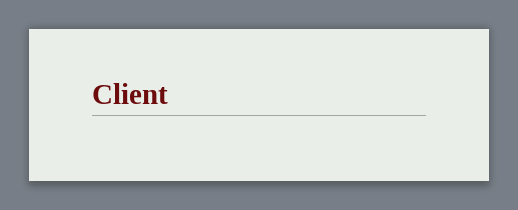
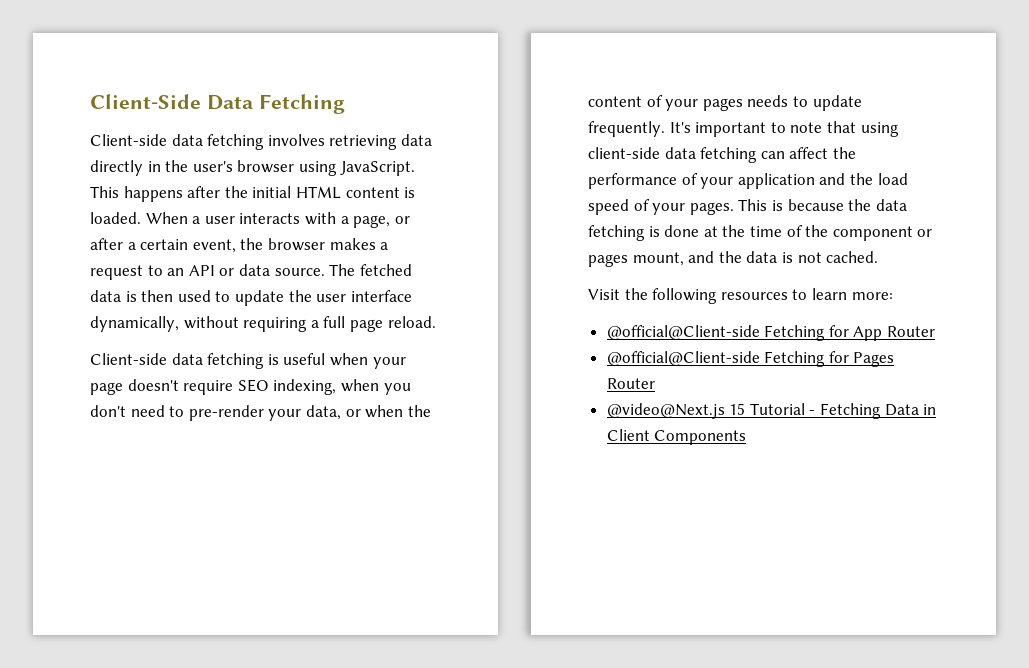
- Client
+ Client-Side Data Fetching
+ Client-side data fetching involves retrieving data directly in the user's browser using JavaScript. This happens after the initial HTML content is loaded. When a user interacts with a page, or after a certain event, the browser makes a request to an API or data source. The fetched data is then used to update the user interface dynamically, without requiring a full page reload.
+ Client-side data fetching is useful when your page doesn't require SEO indexing, when you don't need to pre-render your data, or when the content of your pages needs to update frequently. It's important to note that using client-side data fetching can affect the performance of your application and the load speed of your pages. This is because the data fetching is done at the time of the component or pages mount, and the data is not cached.
+ Visit the following resources to learn more:
+ @official@Client-side Fetching for App Router
+ @official@Client-side Fetching for Pages Router
+ @video@Next.js 15 Tutorial - Fetching Data in Client Components

